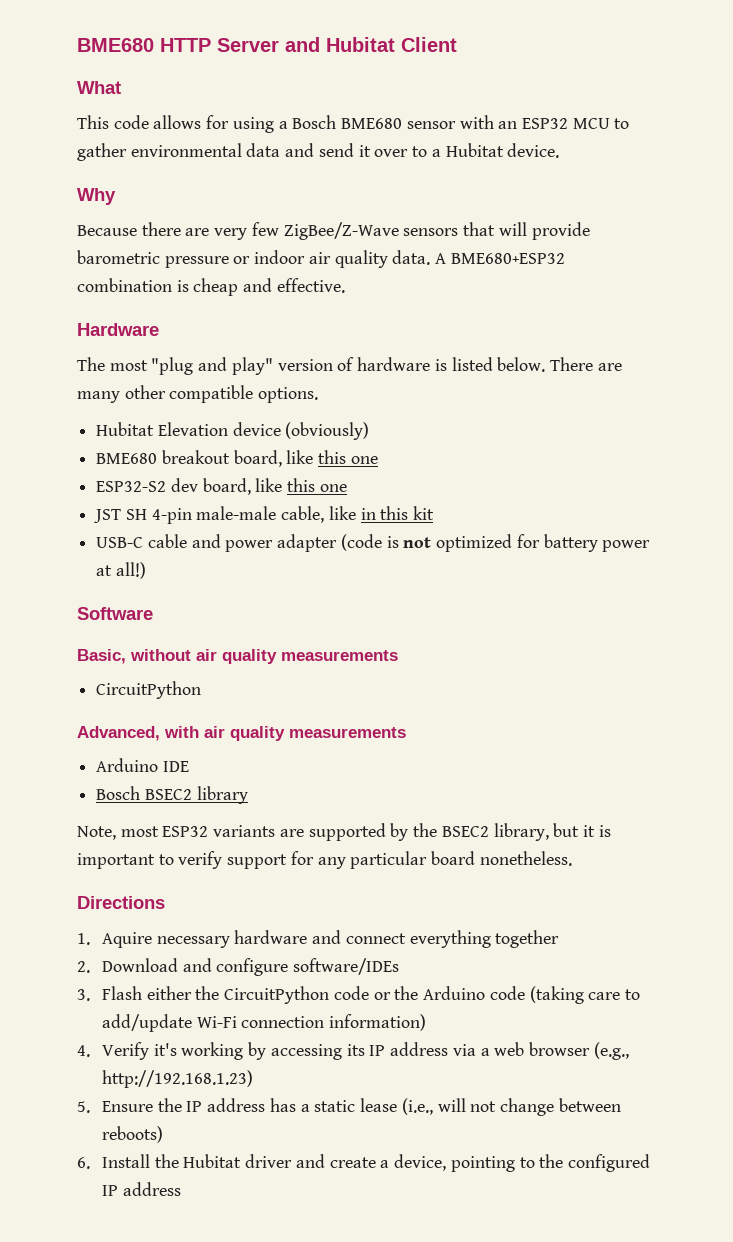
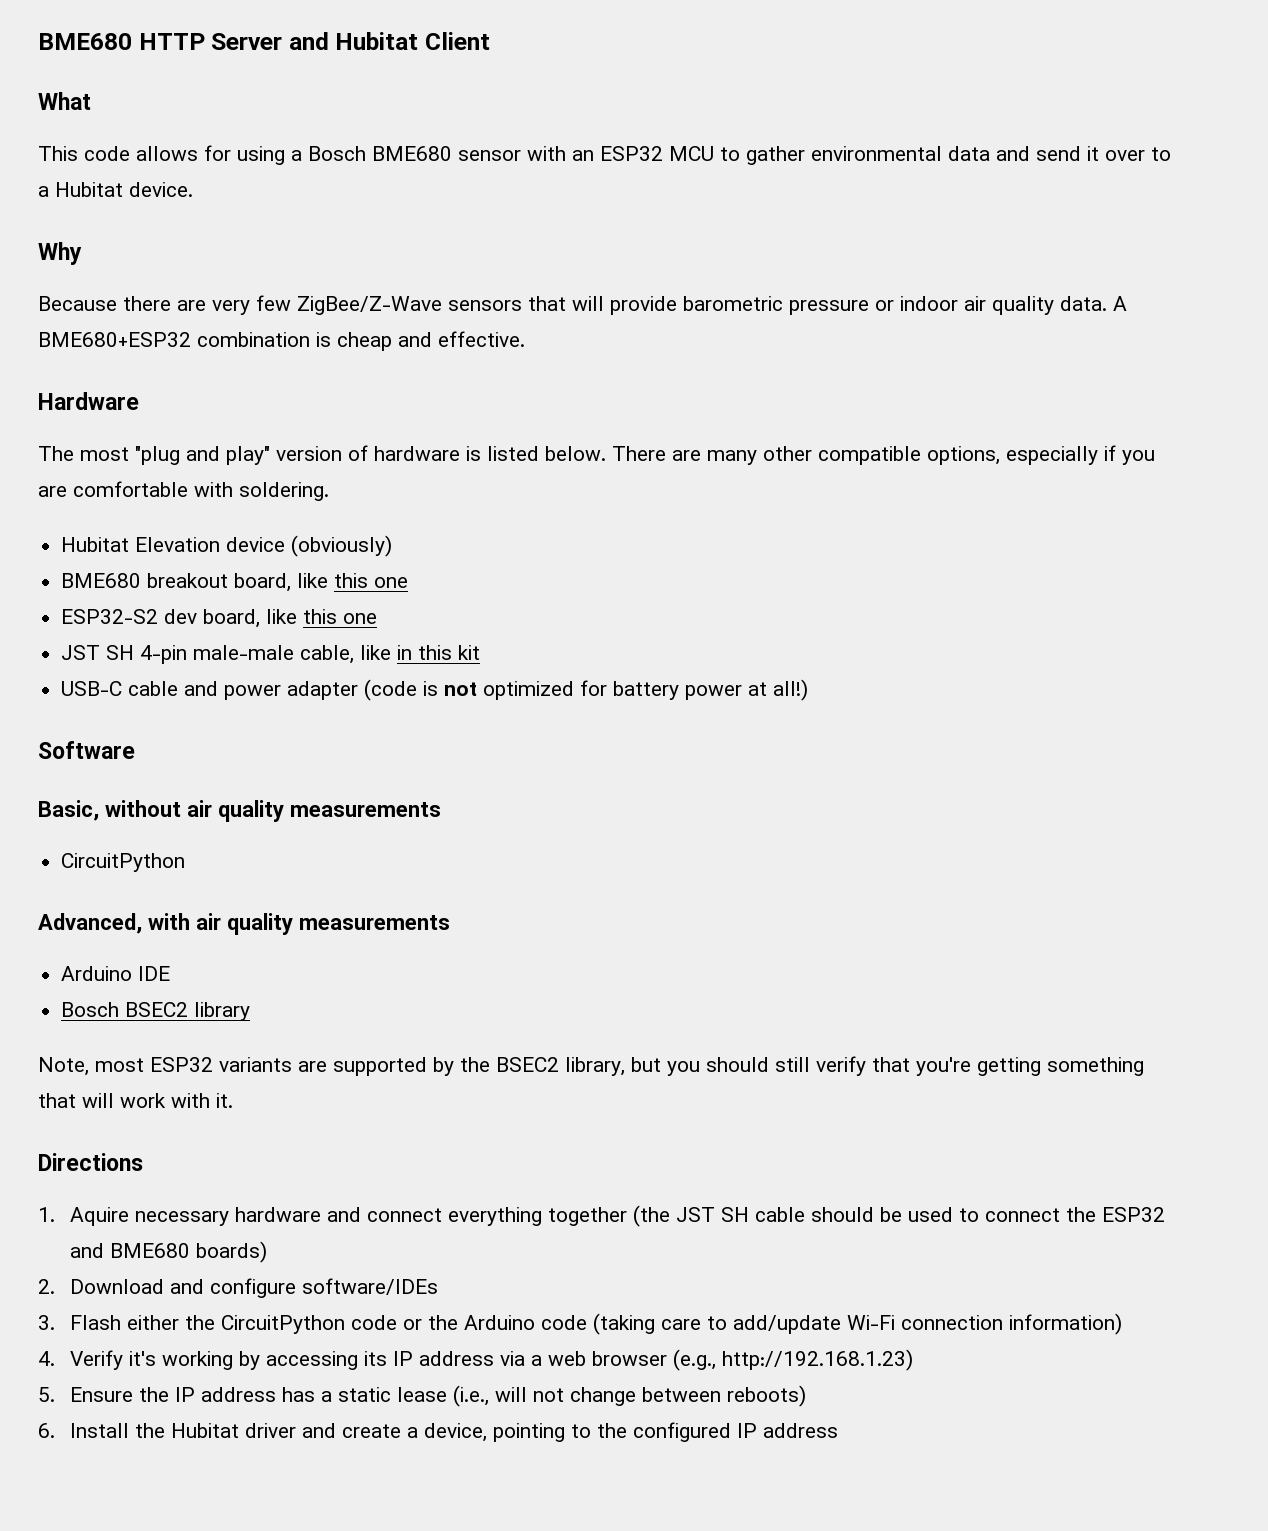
- There are many other compatible options.
+ There are many other compatible options, especially if you are comfortable with soldering.
- Note, most ESP32 variants are supported by the BSEC2 library, but it is important to verify support for any particular board nonetheless.
+ Note, most ESP32 variants are supported by the BSEC2 library, but you should still verify that you're getting something that will work with it.
- 1. Aquire necessary hardware and connect everything together
+ 1. Aquire necessary hardware and connect everything together (the JST SH cable should be used to connect the ESP32 and BME680 boards)

